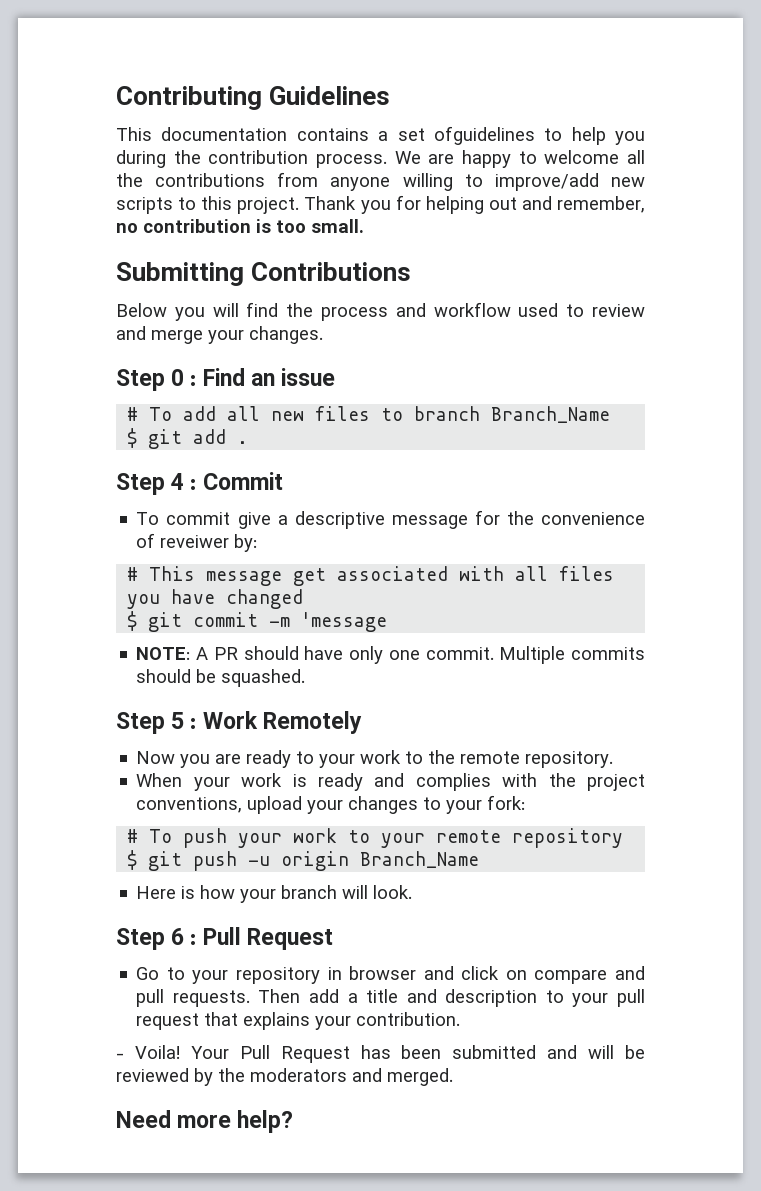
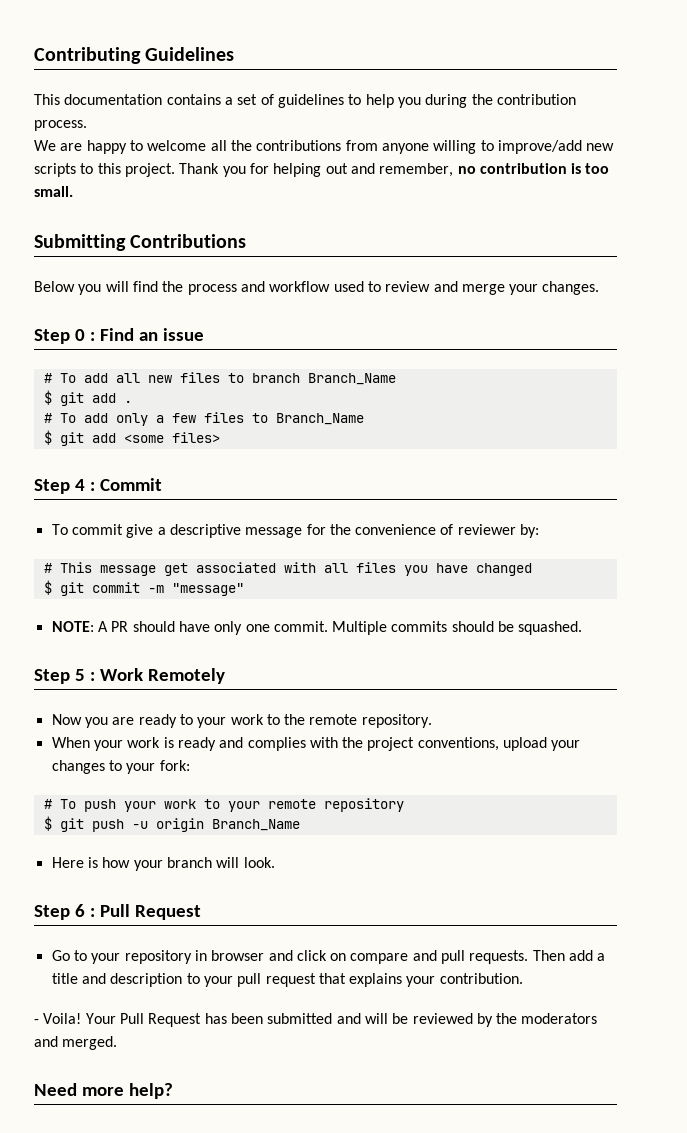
- This documentation contains a set ofguidelines to help you during the contribution process. We are happy to welcome all the contributions from anyone willing to improve/add new scripts to this project.
+ This documentation contains a set of guidelines to help you during the contribution process.
+ We are happy to welcome all the contributions from anyone willing to improve/add new scripts to this project.
+ # To add only a few files to Branch_Name
+ $ git add <some files>
- To commit give a descriptive message for the convenience of reveiwer by:
+ To commit give a descriptive message for the convenience of reviewer by:
- $ git commit -m 'message
+ $ git commit -m "message"

